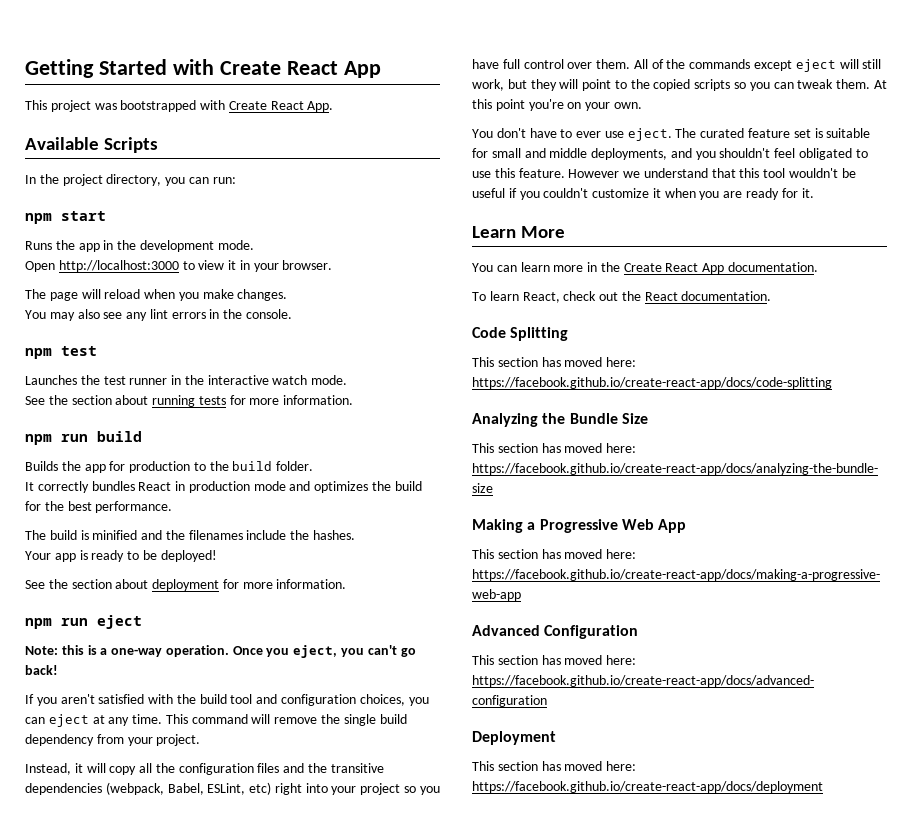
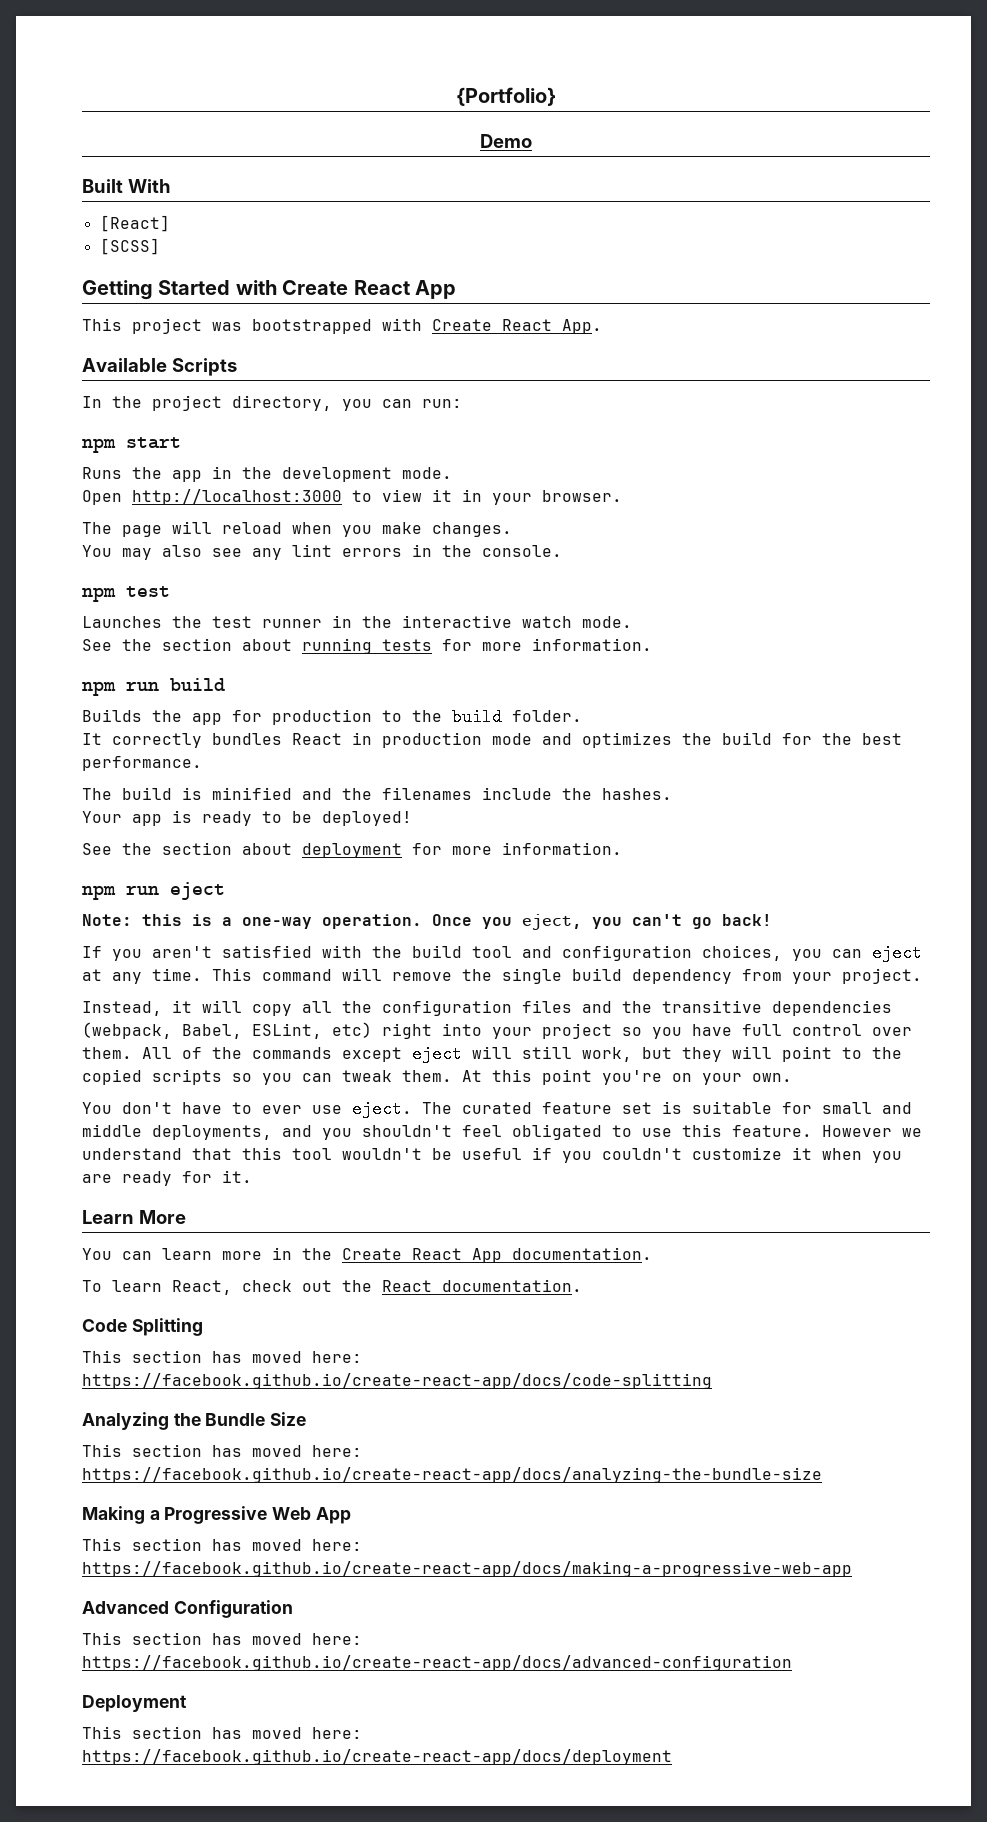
+ {Portfolio}
+ Demo
+ Built With
+ [React]
+ [SCSS]

